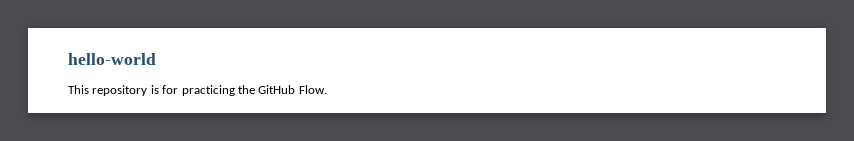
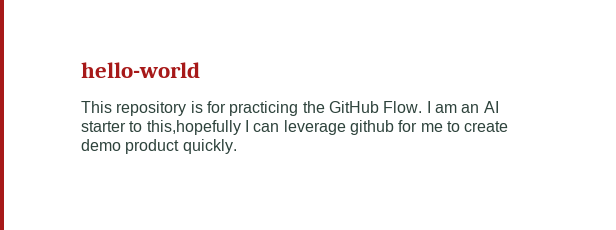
+ I am an AI starter to this,hopefully I can leverage github for me to create demo product quickly.

